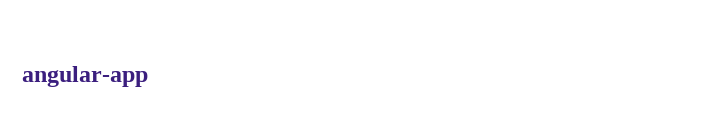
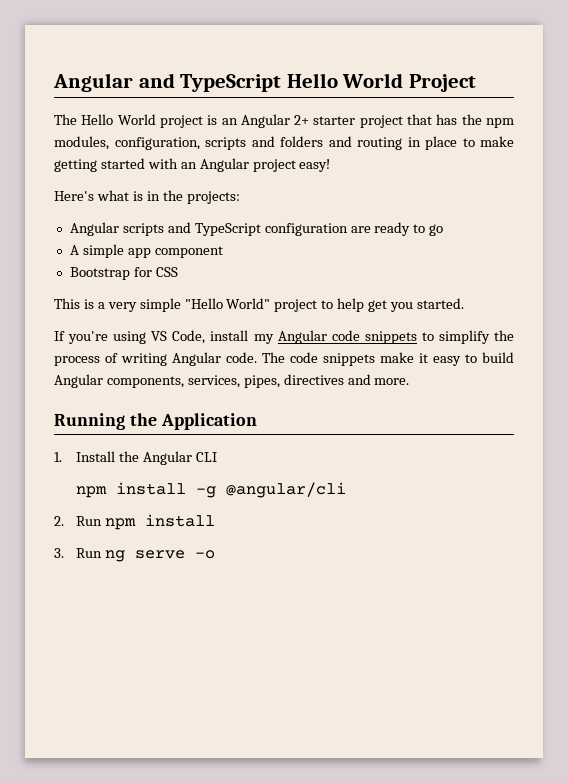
- angular-app
+ Angular and TypeScript Hello World Project
+ The Hello World project is an Angular 2+ starter project that has the npm modules, configuration, scripts and folders and routing in place to make getting started with an Angular project easy!
+ Here's what is in the projects:
+ Angular scripts and TypeScript configuration are ready to go
+ A simple app component
+ Bootstrap for CSS
+ This is a very simple "Hello World" project to help get you started.
+ If you're using VS Code, install my Angular code snippets to simplify the process of writing Angular code. The code snippets make it easy to build Angular components, services, pipes, directives and more.
+ Running the Application
+ 1. Install the Angular CLI
+ npm install -g @angular/cli
+ 2. Run npm install
+ 3. Run ng serve -o

